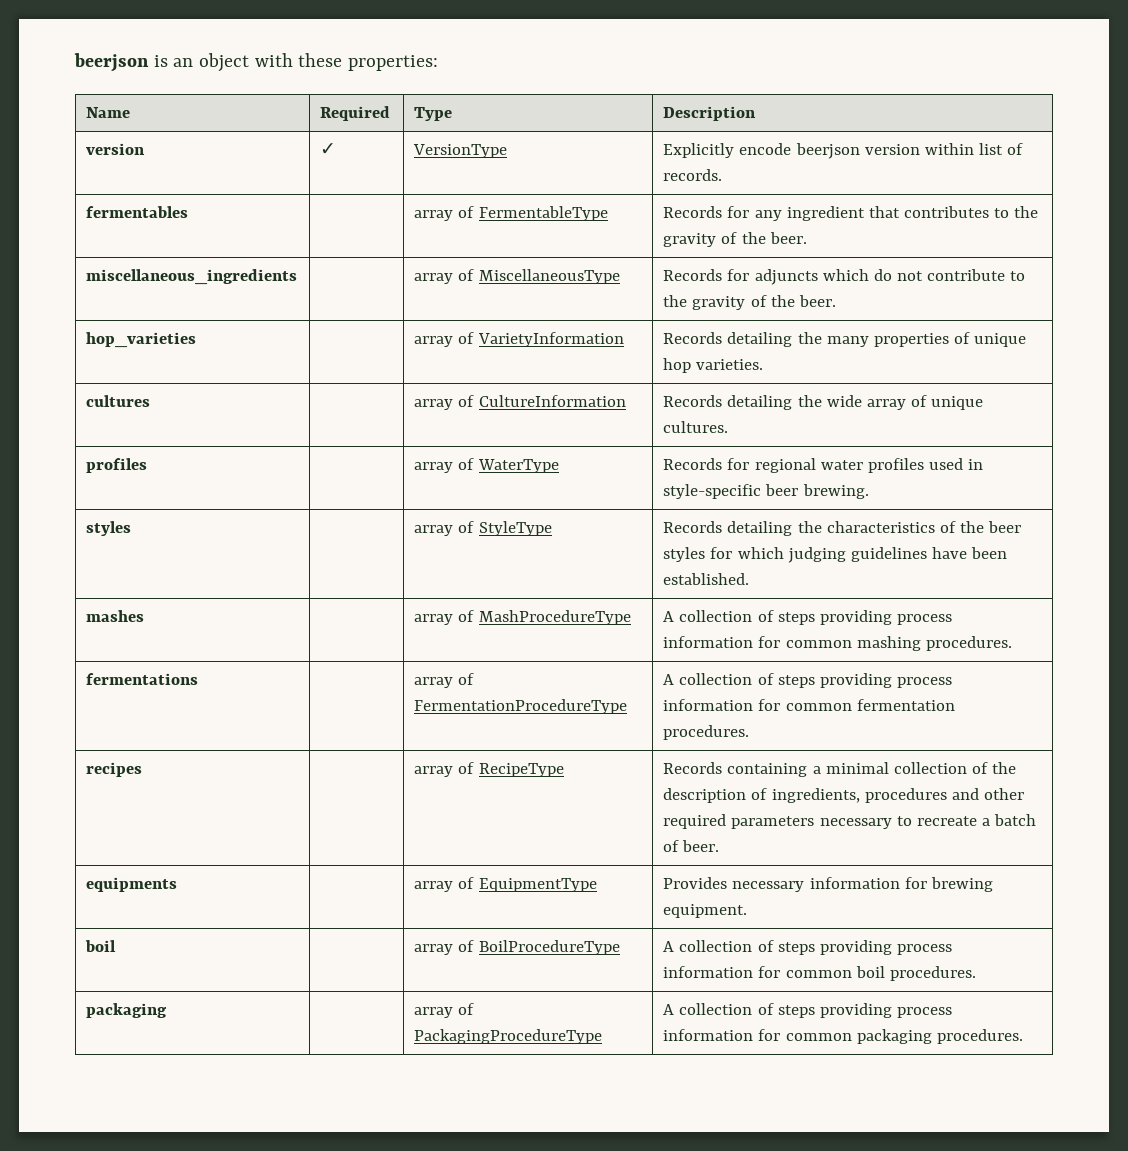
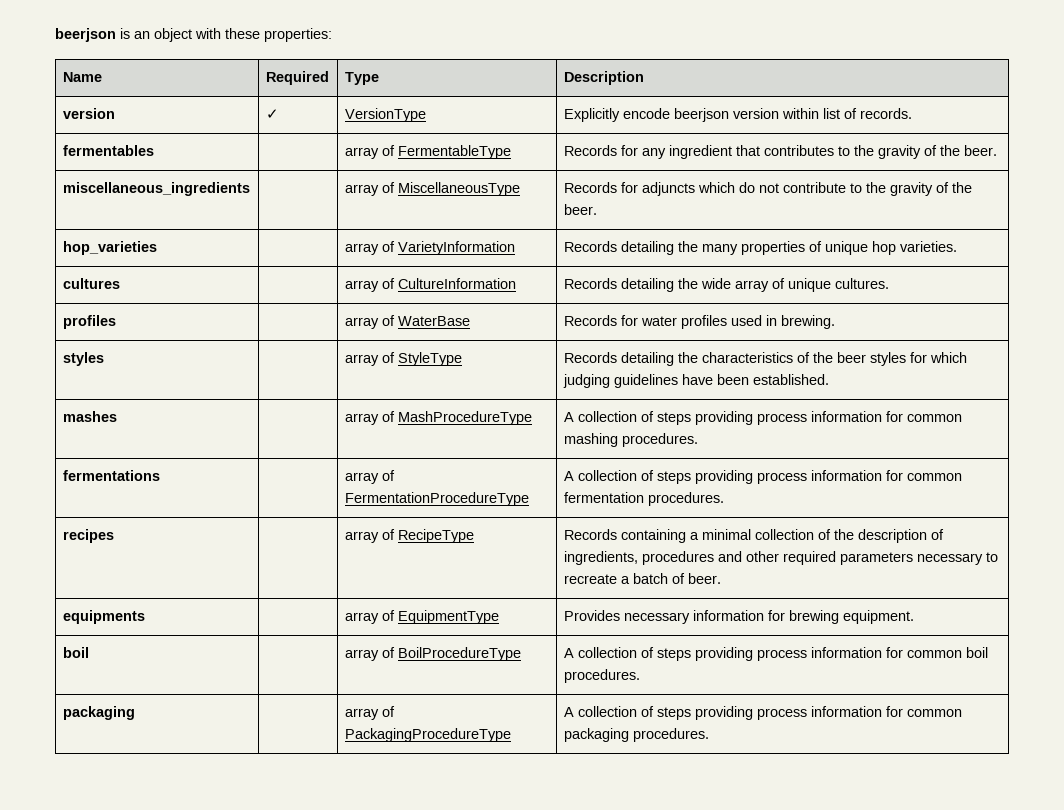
- profiles | | array of WaterType | Records for regional water profiles used in style-specific beer brewing.
+ profiles | | array of WaterBase | Records for water profiles used in brewing.

